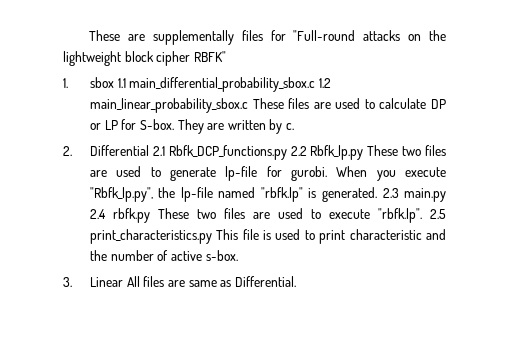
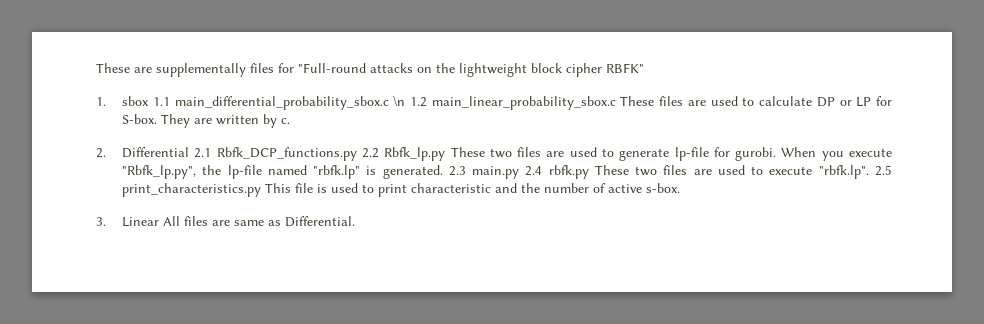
- 1. sbox 1.1 main_differential_probability_sbox.c 1.2 main_linear_probability_sbox.c These files are used to calculate DP or LP for S-box.
+ 1. sbox 1.1 main_differential_probability_sbox.c \n 1.2 main_linear_probability_sbox.c These files are used to calculate DP or LP for S-box.

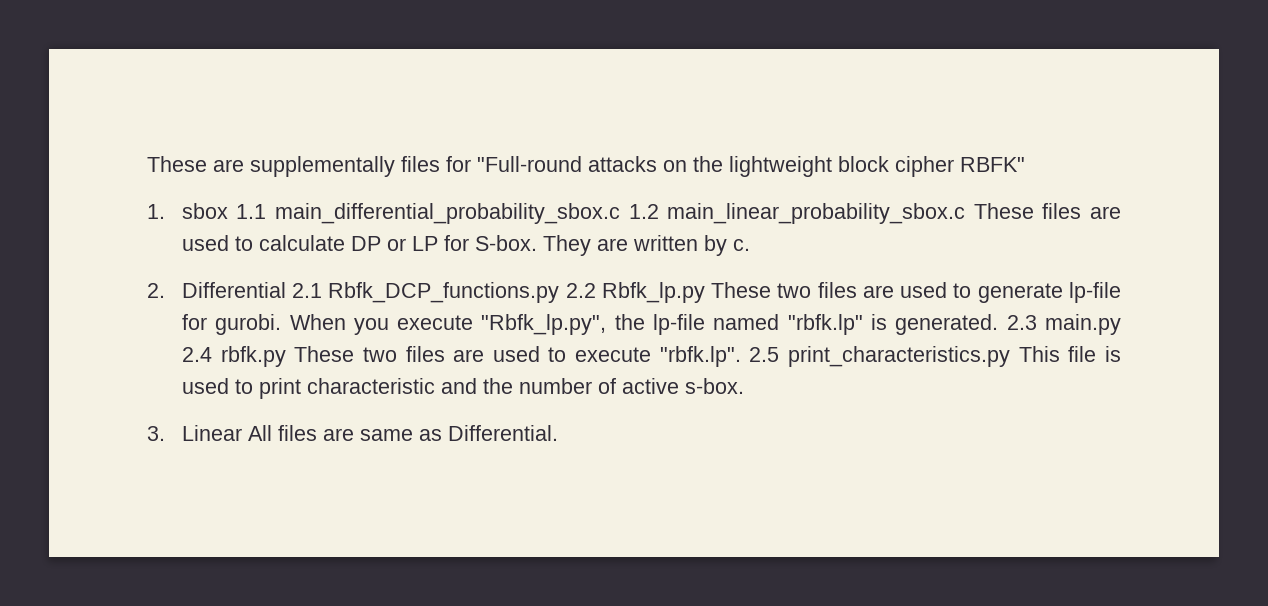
- 1. sbox 1.1 main_differential_probability_sbox.c \n 1.2 main_linear_probability_sbox.c These files are used to calculate DP or LP for S-box.
+ 1. sbox 1.1 main_differential_probability_sbox.c 1.2 main_linear_probability_sbox.c These files are used to calculate DP or LP for S-box.

